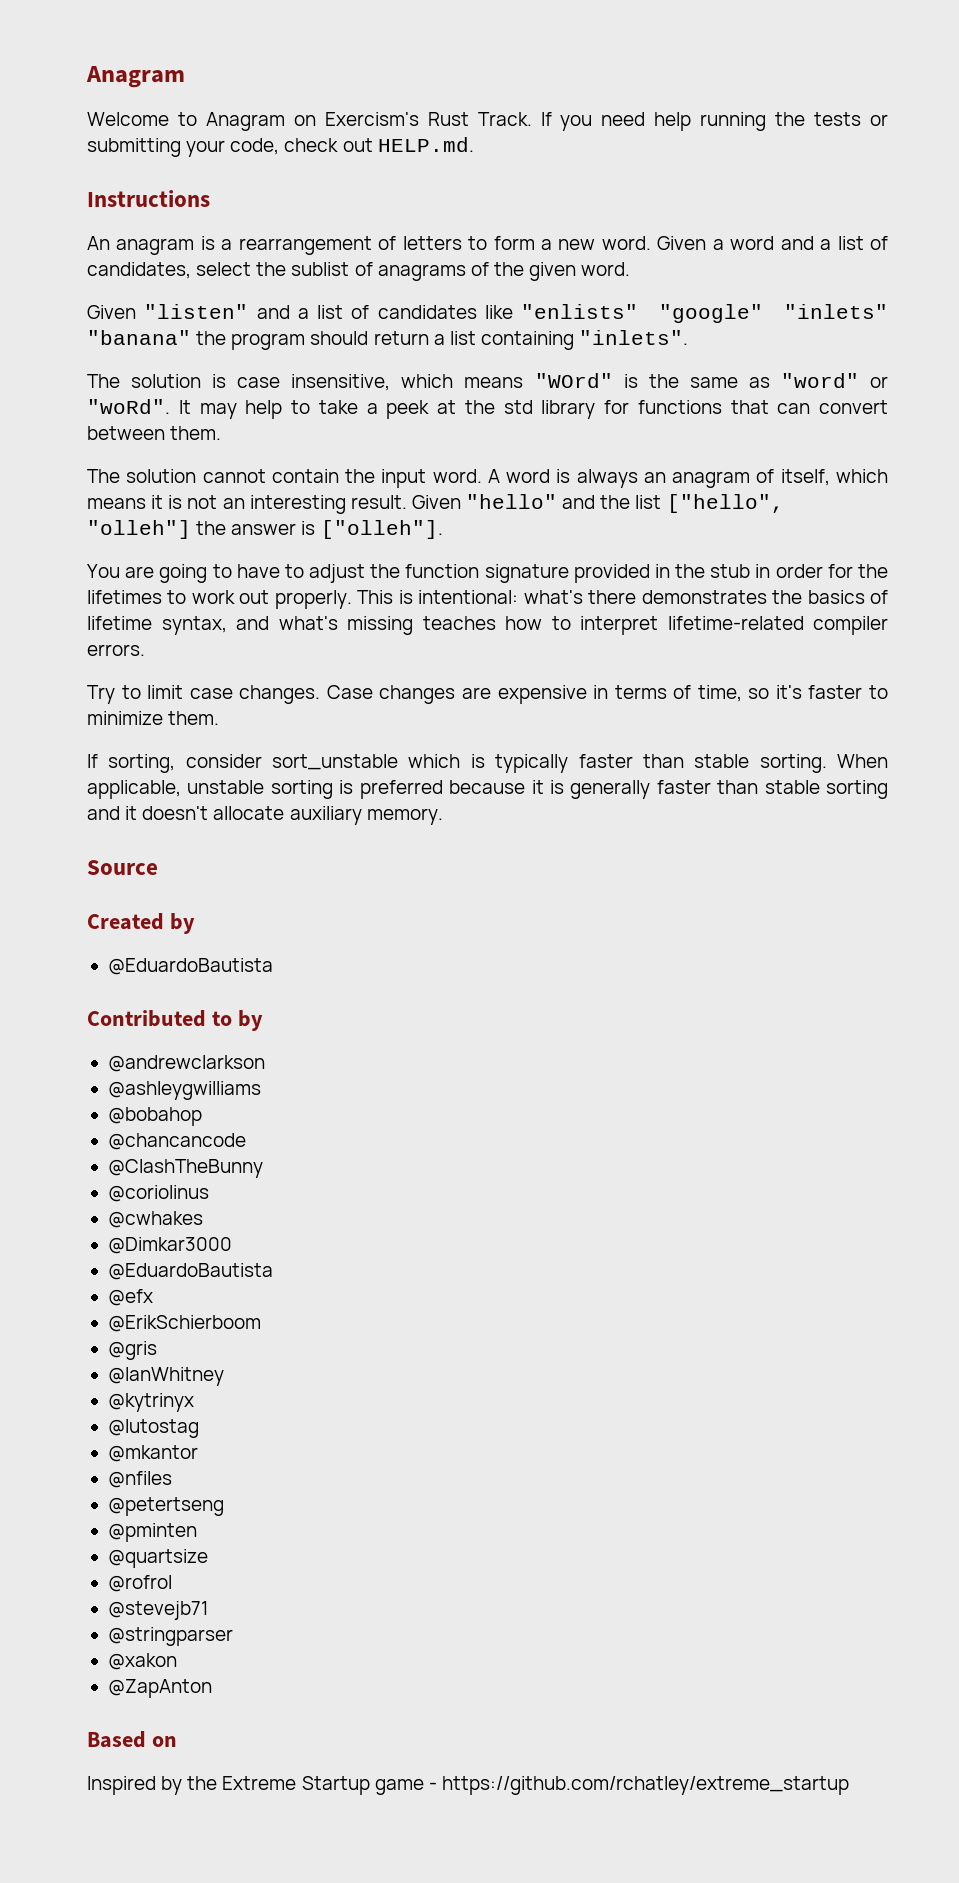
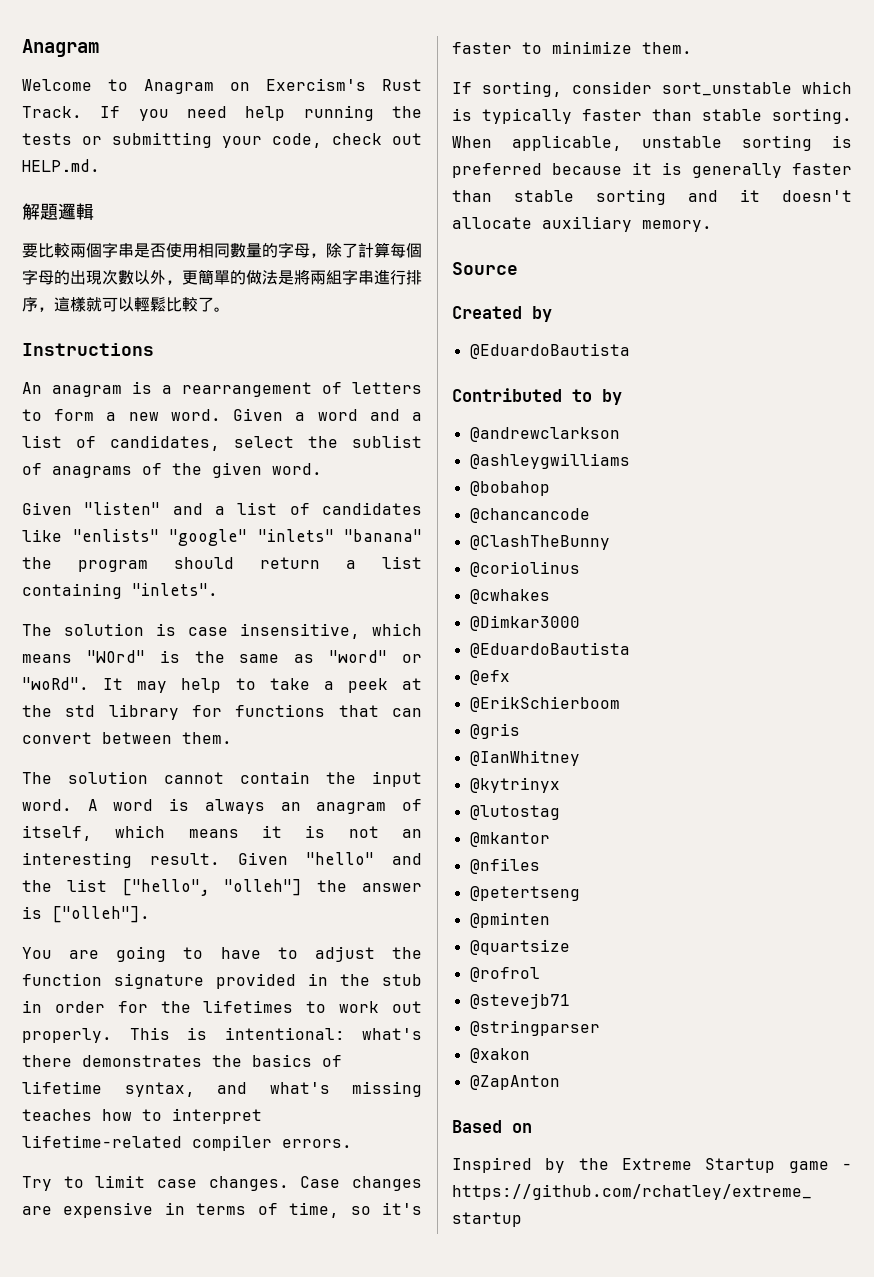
+ 解題邏輯
+ 要比較兩個字串是否使用相同數量的字母，除了計算每個字母的出現次數以外，更簡單的做法是將兩組字串進行排序，這樣就可以輕鬆比較了。

